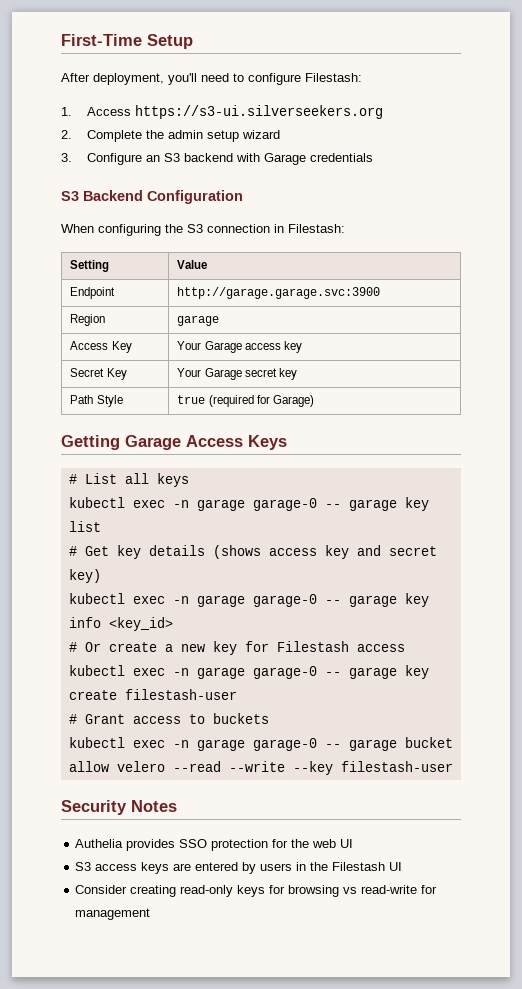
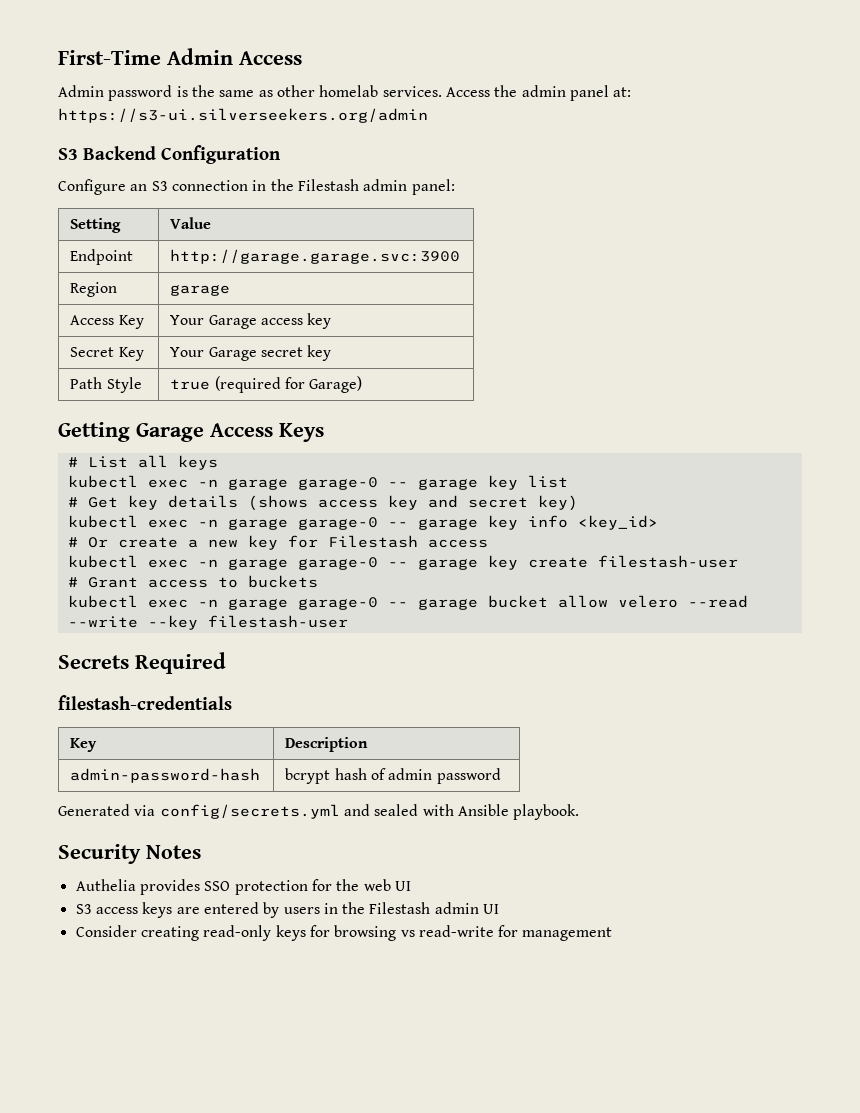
- First-Time Setup
- After deployment, you'll need to configure Filestash:
- 1. Access https://s3-ui.silverseekers.org
- 2. Complete the admin setup wizard
- 3. Configure an S3 backend with Garage credentials
+ First-Time Admin Access
+ Admin password is the same as other homelab services. Access the admin panel at: https://s3-ui.silverseekers.org/admin
  S3 Backend Configuration
- When configuring the S3 connection in Filestash:
+ Configure an S3 connection in the Filestash admin panel:
+ Secrets Required
+ filestash-credentials
+ Key | Description
+ admin-password-hash | bcrypt hash of admin password
+ Generated via config/secrets.yml and sealed with Ansible playbook.
- S3 access keys are entered by users in the Filestash UI
+ S3 access keys are entered by users in the Filestash admin UI

